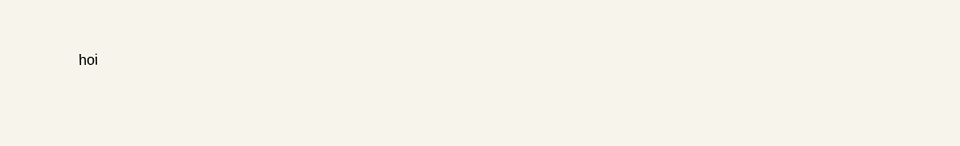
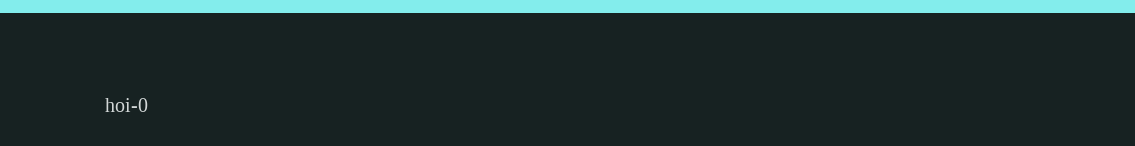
- hoi
+ hoi-0

